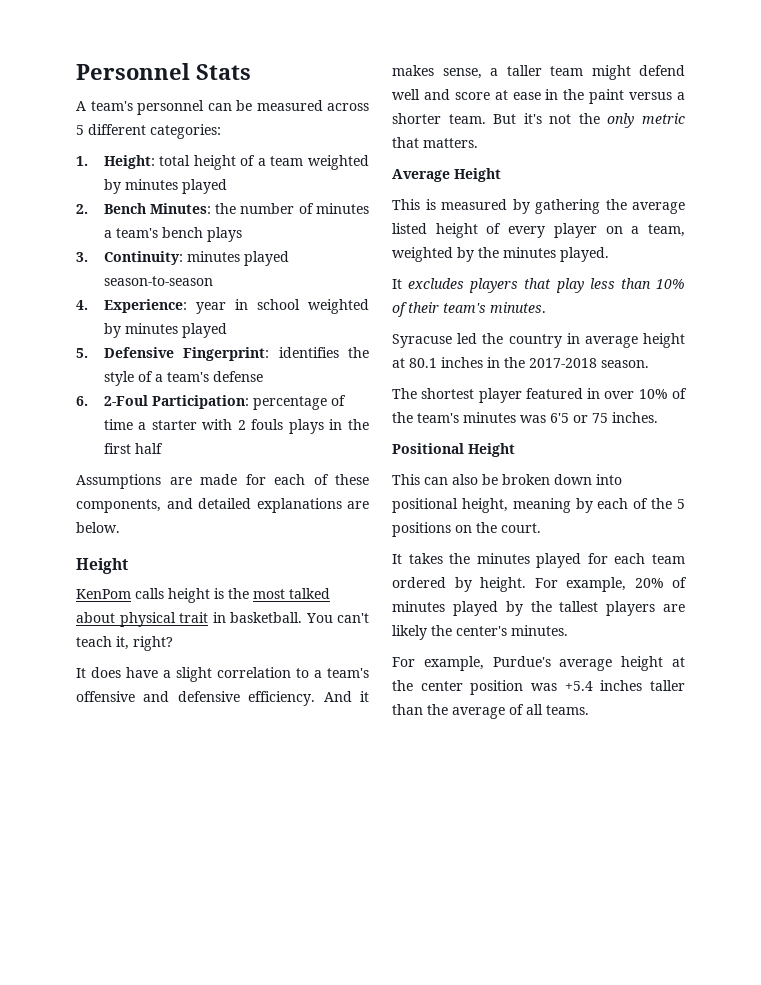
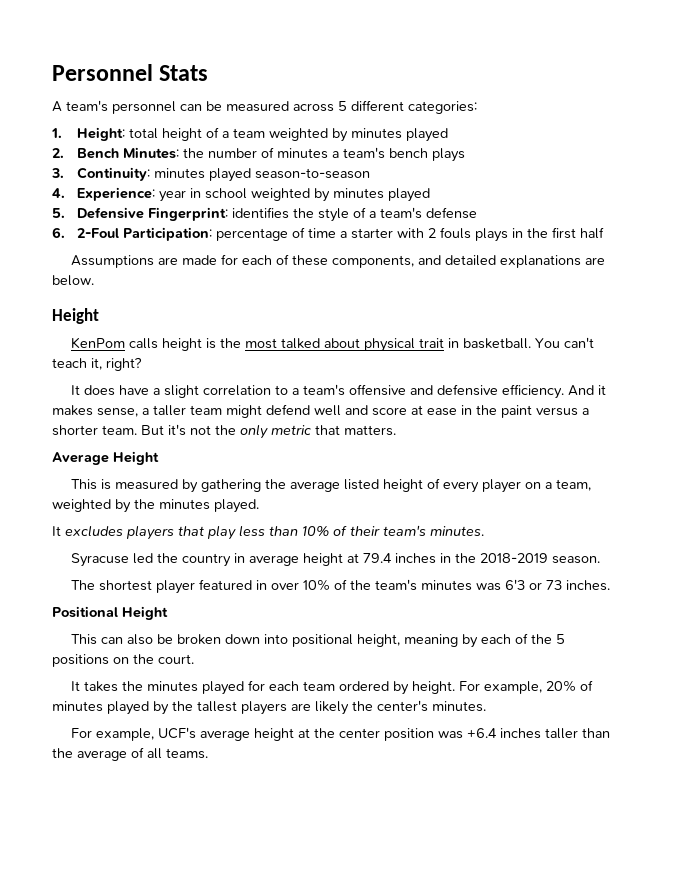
- Syracuse led the country in average height at 80.1 inches in the 2017-2018 season.
+ Syracuse led the country in average height at 79.4 inches in the 2018-2019 season.
- The shortest player featured in over 10% of the team's minutes was 6'5 or 75 inches.
+ The shortest player featured in over 10% of the team's minutes was 6'3 or 73 inches.
- For example, Purdue's average height at the center position was +5.4 inches taller than the average of all teams.
+ For example, UCF's average height at the center position was +6.4 inches taller than the average of all teams.

